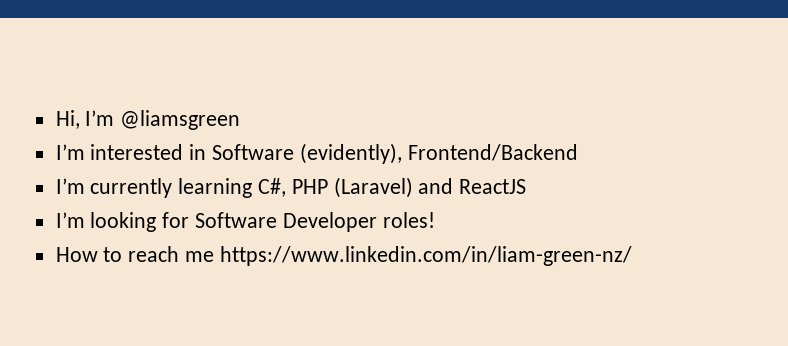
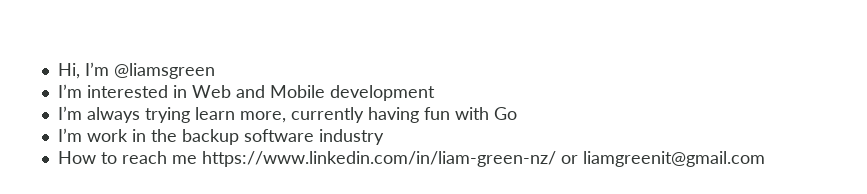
- I’m interested in Software (evidently), Frontend/Backend
- I’m currently learning C#, PHP (Laravel) and ReactJS
- I’m looking for Software Developer roles!
+ I’m interested in Web and Mobile development
+ I’m always trying learn more, currently having fun with Go
+ I’m work in the backup software industry
- How to reach me https://www.linkedin.com/in/liam-green-nz/
+ How to reach me https://www.linkedin.com/in/liam-green-nz/ or liamgreenit@gmail.com

